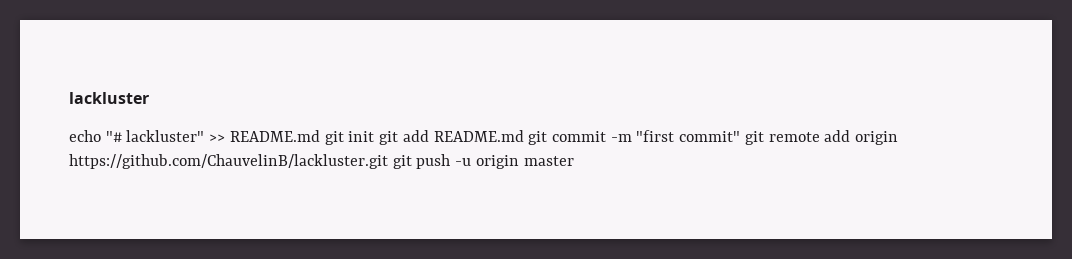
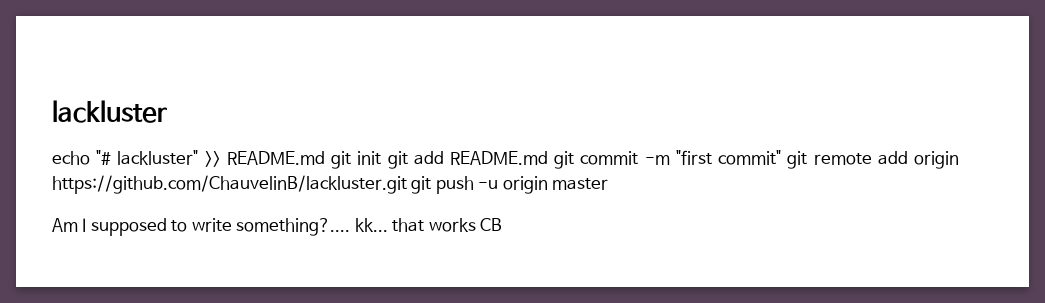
+ Am I supposed to write something?.... kk... that works CB

